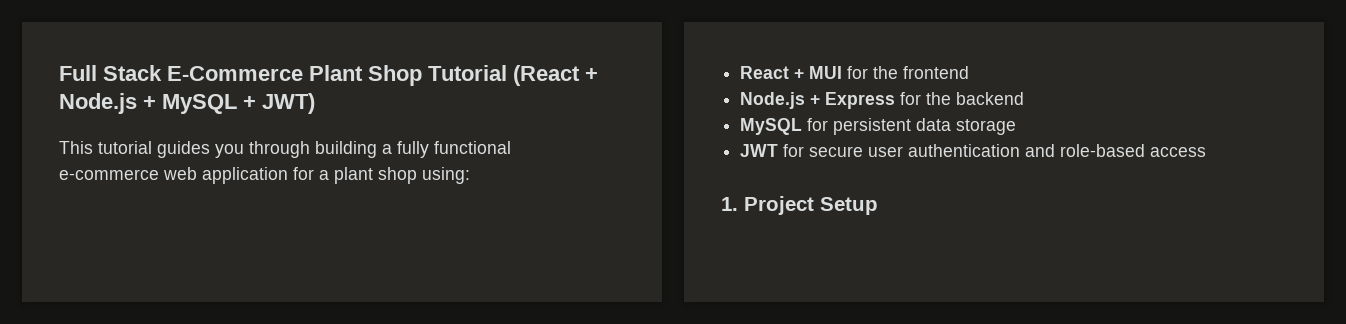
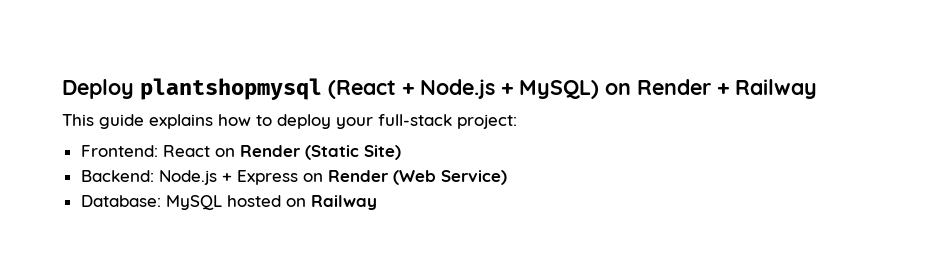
- Full Stack E-Commerce Plant Shop Tutorial (React + Node.js + MySQL + JWT)
- This tutorial guides you through building a fully functional e-commerce web application for a plant shop using:
- React + MUI for the frontend
- Node.js + Express for the backend
- MySQL for persistent data storage
- JWT for secure user authentication and role-based access
- 1. Project Setup
+ Deploy plantshopmysql (React + Node.js + MySQL) on Render + Railway
+ This guide explains how to deploy your full-stack project:
+ Frontend: React on Render (Static Site)
+ Backend: Node.js + Express on Render (Web Service)
+ Database: MySQL hosted on Railway

